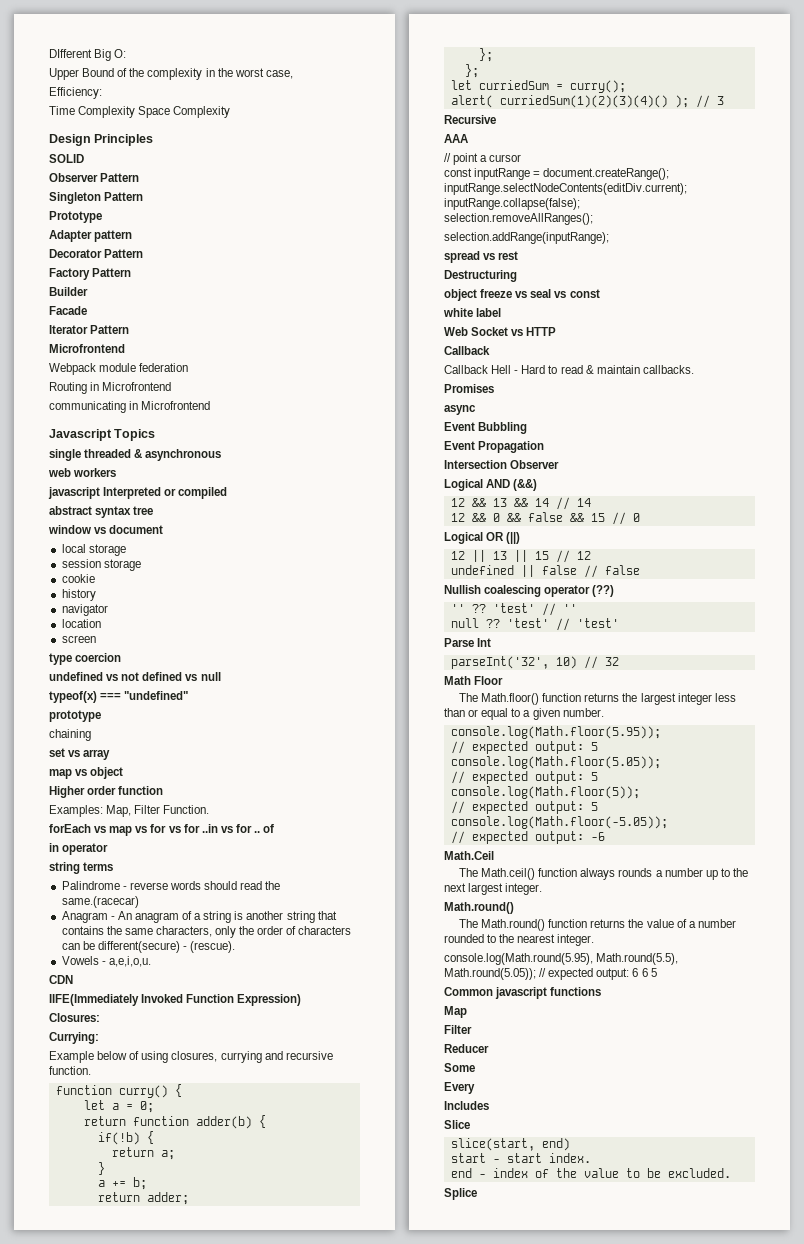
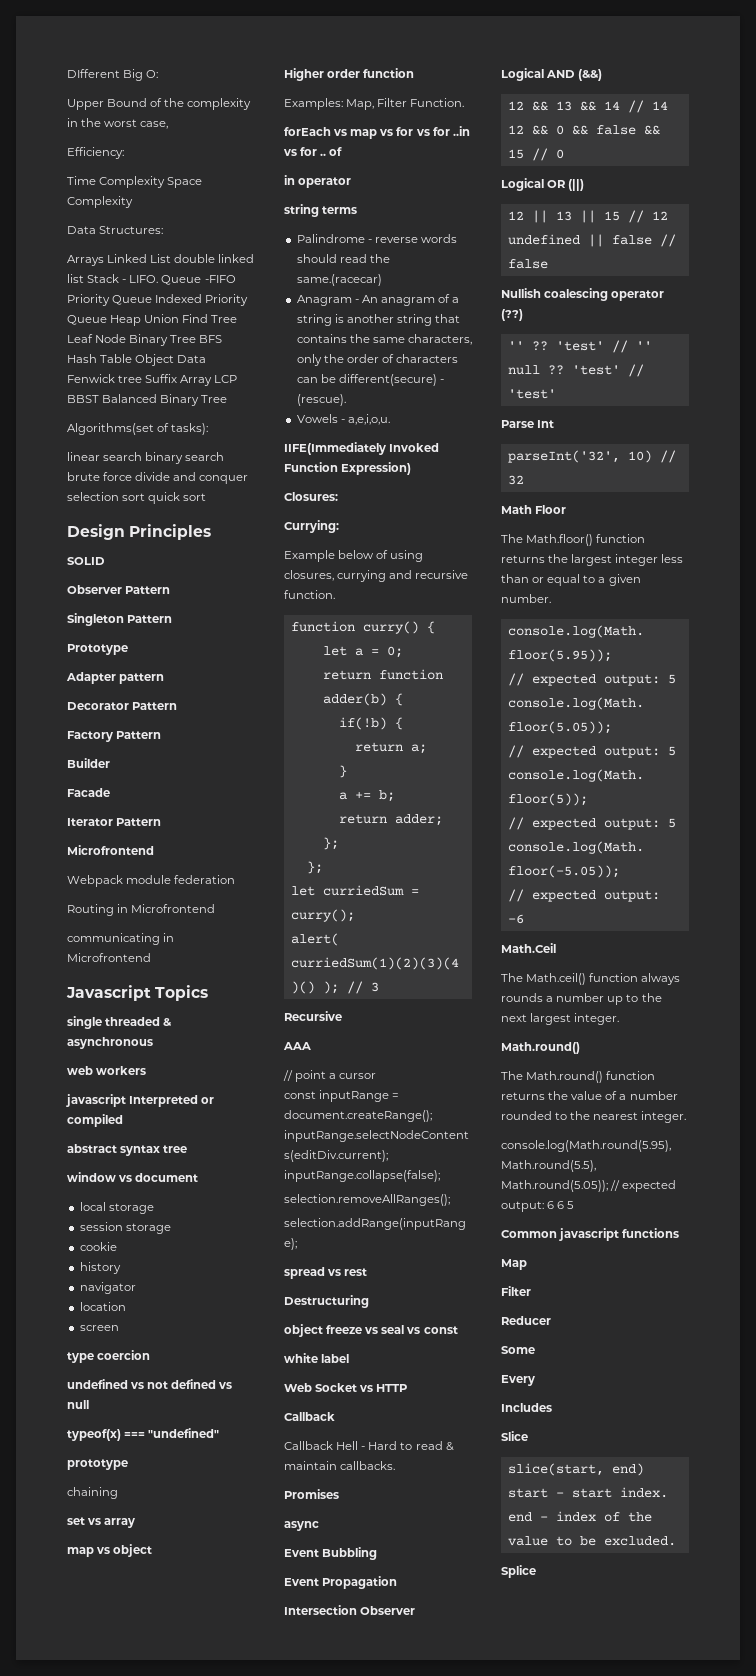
+ Data Structures:
+ Arrays Linked List double linked list Stack - LIFO. Queue -FIFO Priority Queue Indexed Priority Queue Heap Union Find Tree Leaf Node Binary Tree BFS Hash Table Object Data Fenwick tree Suffix Array LCP BBST Balanced Binary Tree
+ Algorithms(set of tasks):
+ linear search binary search brute force divide and conquer selection sort quick sort
- CDN

